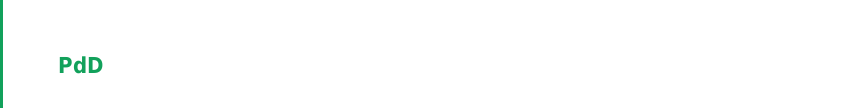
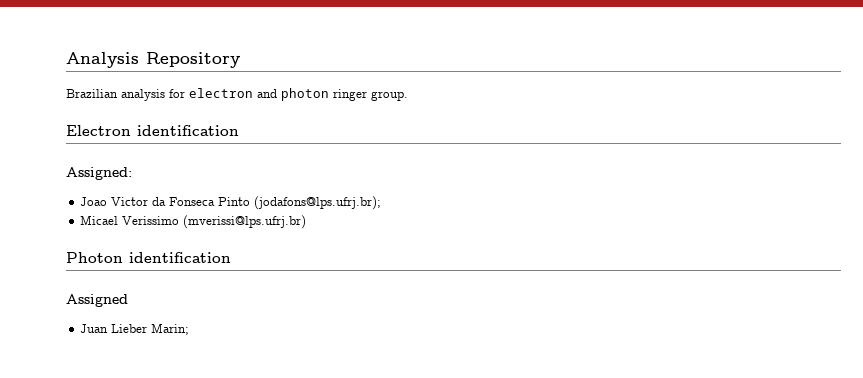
- PdD
+ Analysis Repository
+ Brazilian analysis for electron and photon ringer group.
+ Electron identification
+ Assigned:
+ Joao Victor da Fonseca Pinto (jodafons@lps.ufrj.br);
+ Micael Verissimo (mverissi@lps.ufrj.br)
+ Photon identification
+ Assigned
+ Juan Lieber Marin;

